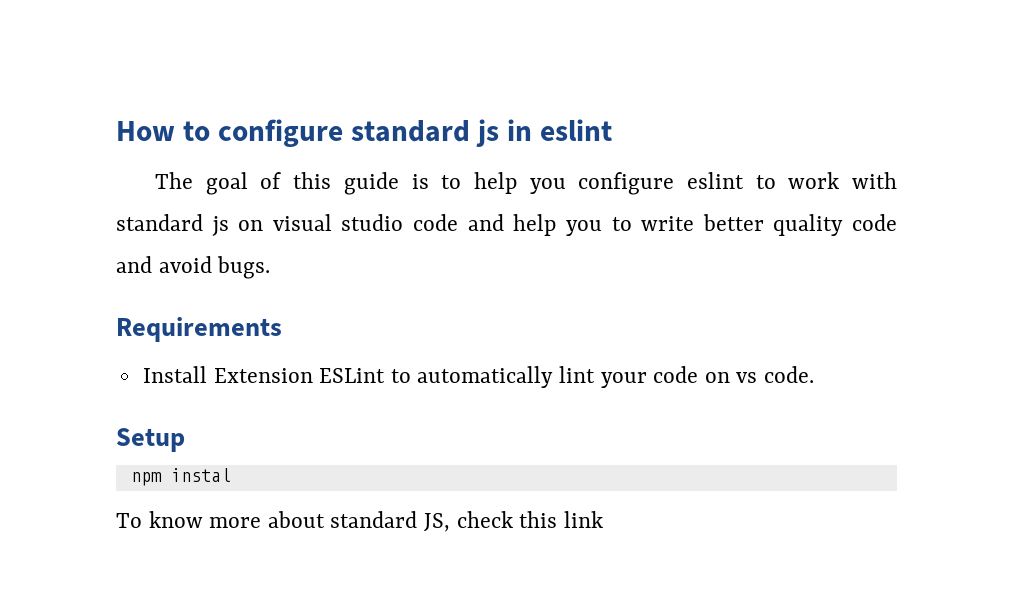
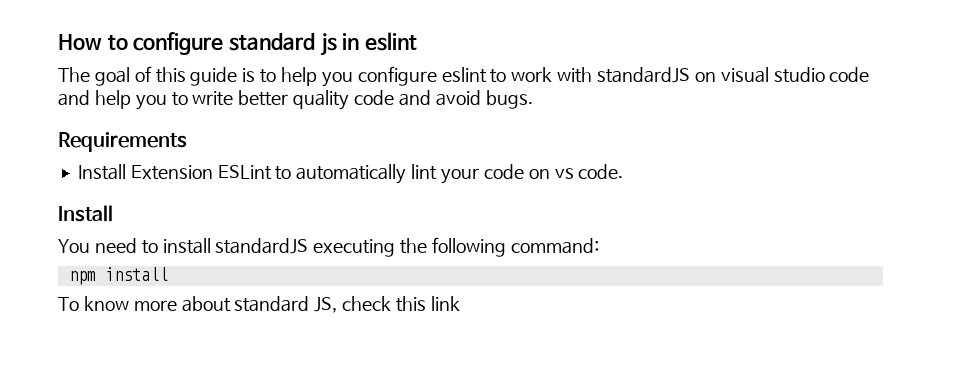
- The goal of this guide is to help you configure eslint to work with standard js on visual studio code and help you to write better quality code and avoid bugs.
+ The goal of this guide is to help you configure eslint to work with standardJS on visual studio code and help you to write better quality code and avoid bugs.
  Install Extension ESLint to automatically lint your code on vs code.
- Setup
+ Install
+ You need to install standardJS executing the following command:
- npm instal
+ npm install

